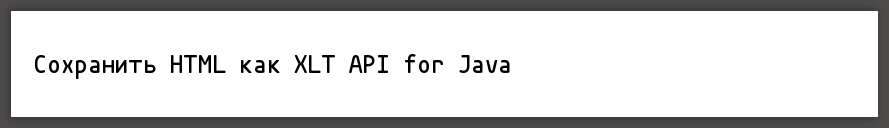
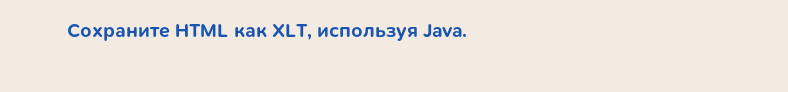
- Сохранить HTML как XLT API for Java
+ Сохраните HTML как XLT, используя Java.

